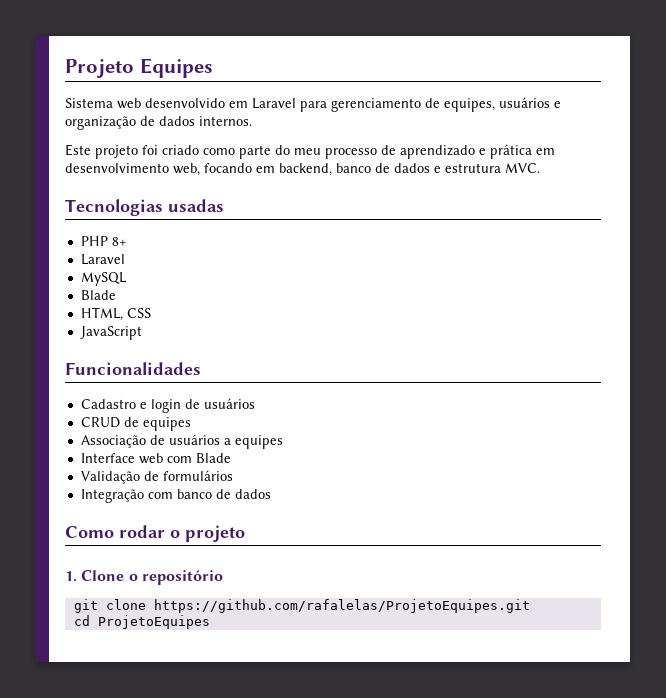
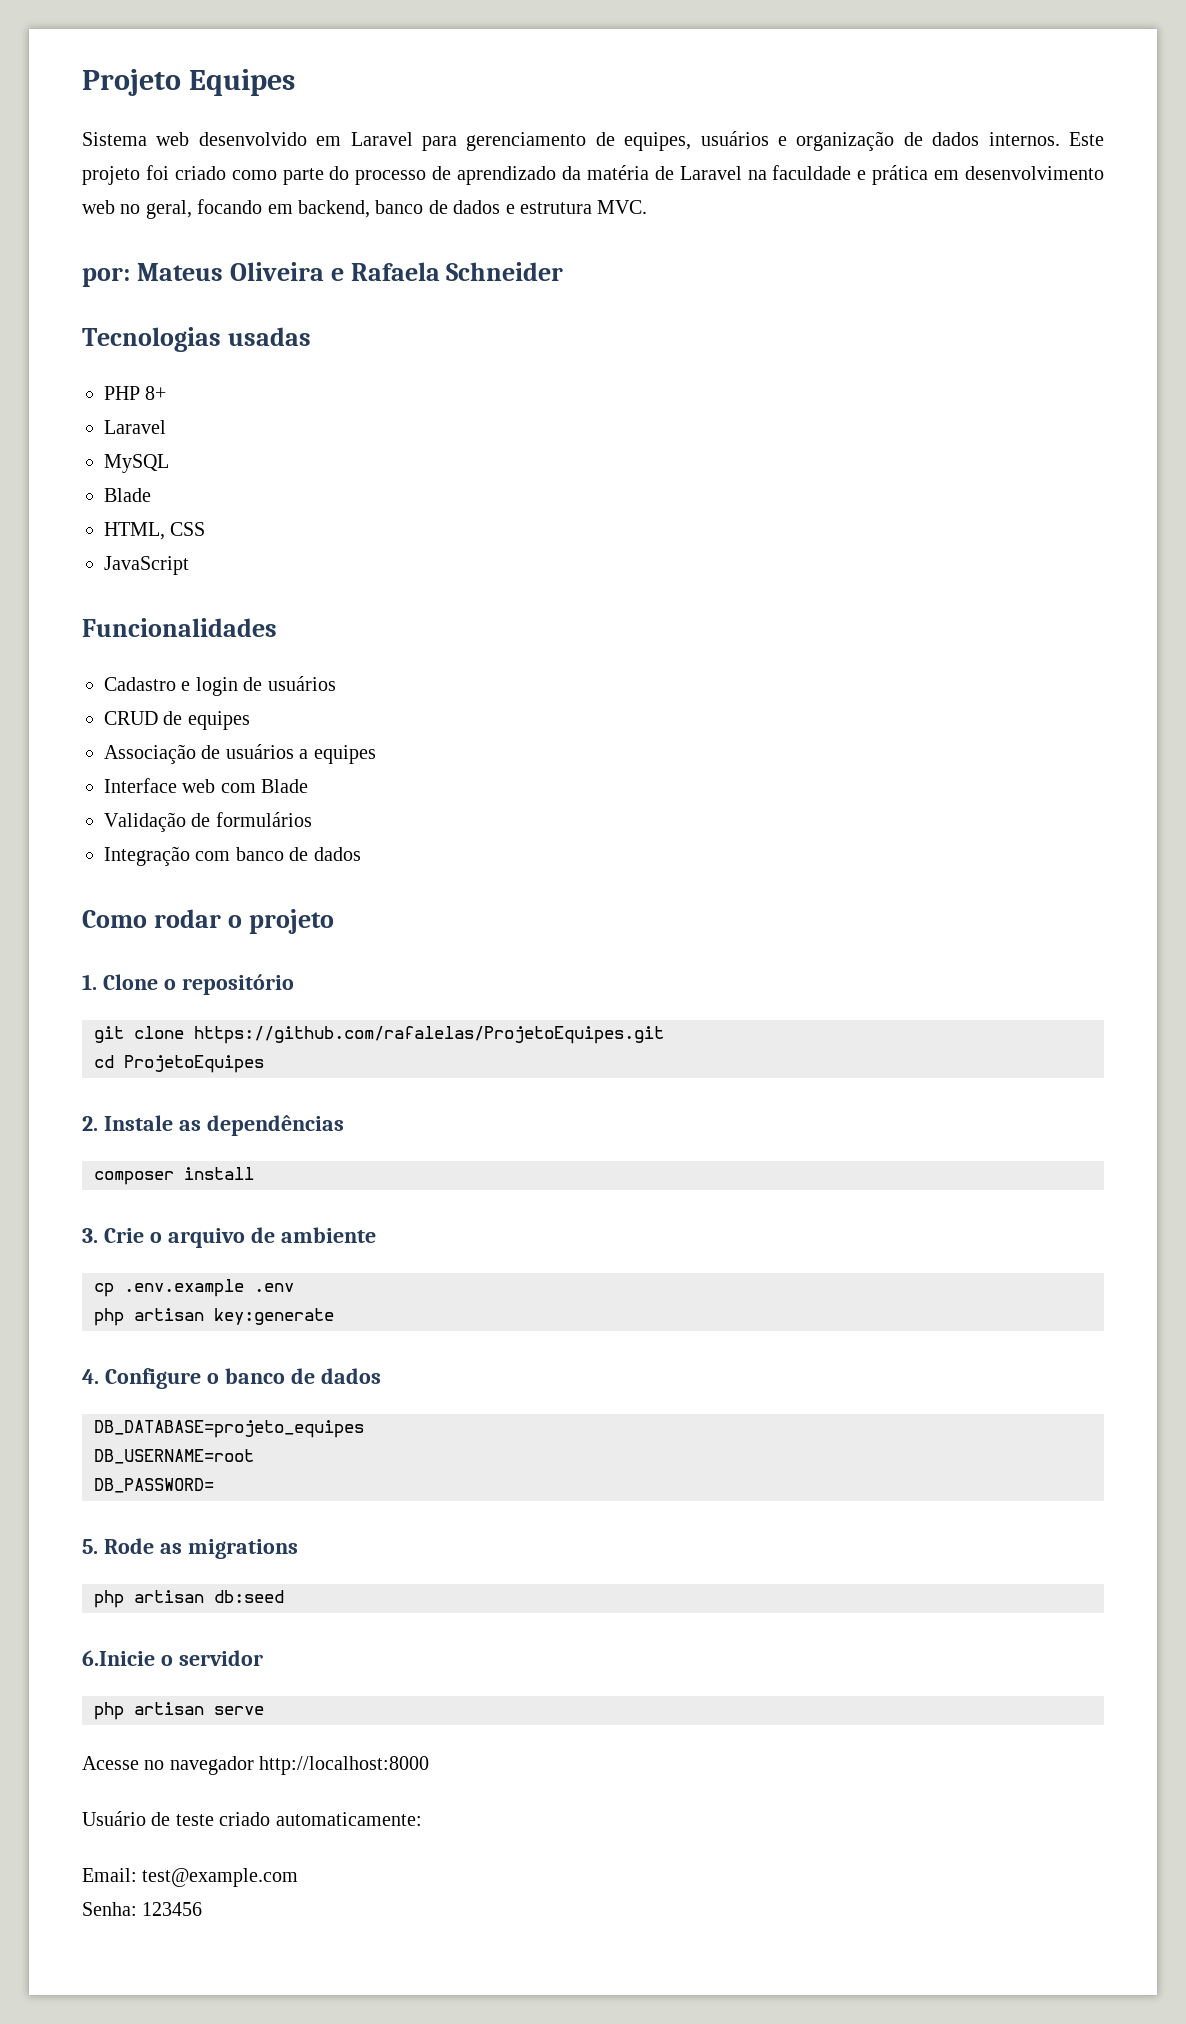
- Sistema web desenvolvido em Laravel para gerenciamento de equipes, usuários e organização de dados internos.
- Este projeto foi criado como parte do meu processo de aprendizado e prática em desenvolvimento web, focando em backend, banco de dados e estrutura MVC.
+ Sistema web desenvolvido em Laravel para gerenciamento de equipes, usuários e organização de dados internos. Este projeto foi criado como parte do processo de aprendizado da matéria de Laravel na faculdade e prática em desenvolvimento web no geral, focando em backend, banco de dados e estrutura MVC.
+ por: Mateus Oliveira e Rafaela Schneider
+ 2. Instale as dependências
+ composer install
+ 3. Crie o arquivo de ambiente
+ cp .env.example .env
+ php artisan key:generate
+ 4. Configure o banco de dados
+ DB_DATABASE=projeto_equipes
+ DB_USERNAME=root
+ DB_PASSWORD=
+ 5. Rode as migrations
+ php artisan db:seed
+ 6.Inicie o servidor
+ php artisan serve
+ Acesse no navegador http://localhost:8000
+ Usuário de teste criado automaticamente:
+ Email: test@example.com
+ Senha: 123456

